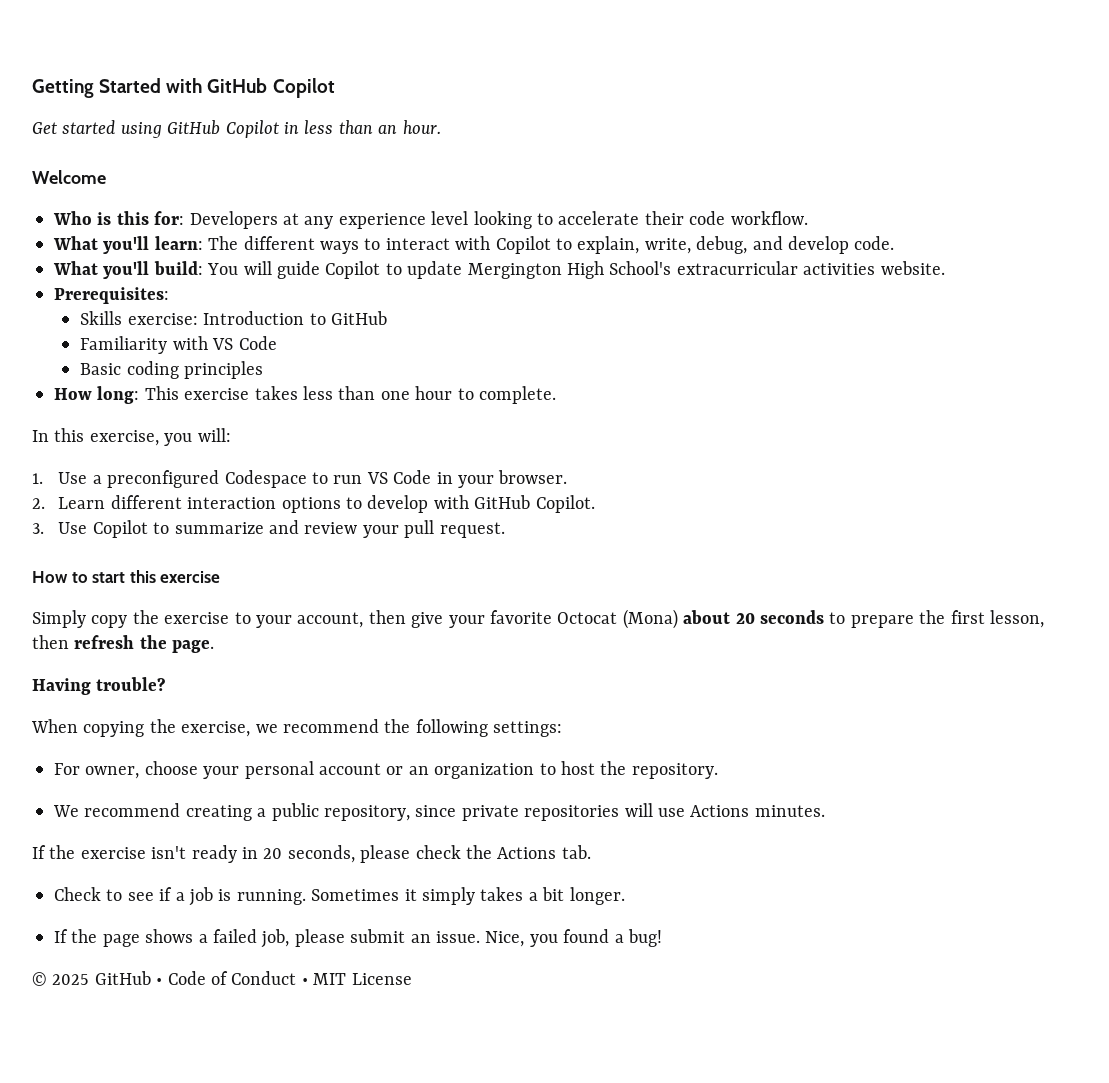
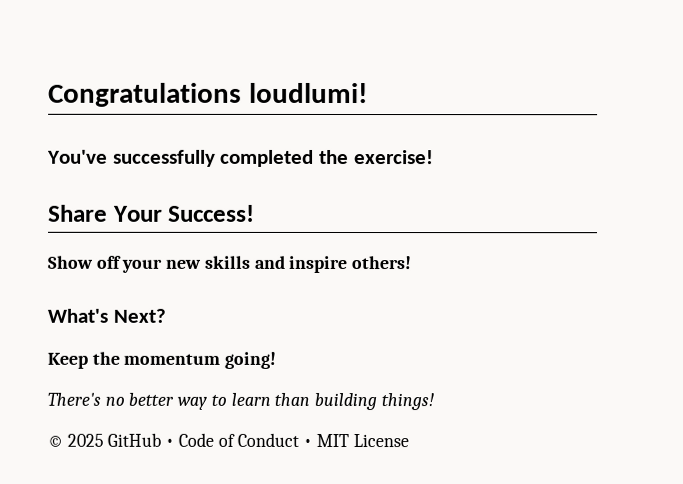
- Getting Started with GitHub Copilot
- Get started using GitHub Copilot in less than an hour.
- Welcome
- Who is this for: Developers at any experience level looking to accelerate their code workflow.
- What you'll learn: The different ways to interact with Copilot to explain, write, debug, and develop code.
- What you'll build: You will guide Copilot to update Mergington High School's extracurricular activities website.
- Prerequisites:
- Skills exercise: Introduction to GitHub
- Familiarity with VS Code
- Basic coding principles
- How long: This exercise takes less than one hour to complete.
- In this exercise, you will:
- 1. Use a preconfigured Codespace to run VS Code in your browser.
- 2. Learn different interaction options to develop with GitHub Copilot.
- 3. Use Copilot to summarize and review your pull request.
- How to start this exercise
- Simply copy the exercise to your account, then give your favorite Octocat (Mona) about 20 seconds to prepare the first lesson, then refresh the page.
- Having trouble?
- When copying the exercise, we recommend the following settings:
- For owner, choose your personal account or an organization to host the repository.
- We recommend creating a public repository, since private repositories will use Actions minutes.
- If the exercise isn't ready in 20 seconds, please check the Actions tab.
- Check to see if a job is running. Sometimes it simply takes a bit longer.
- If the page shows a failed job, please submit an issue. Nice, you found a bug!
+ Congratulations loudlumi!
+ You've successfully completed the exercise!
+ Share Your Success!
+ Show off your new skills and inspire others!
+ What's Next?
+ Keep the momentum going!
+ There's no better way to learn than building things!

